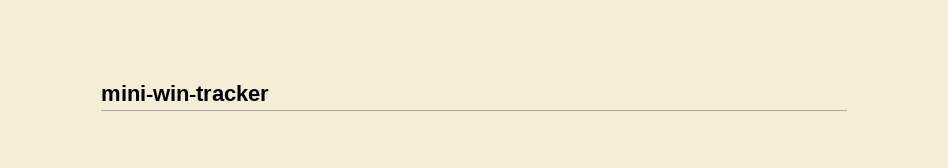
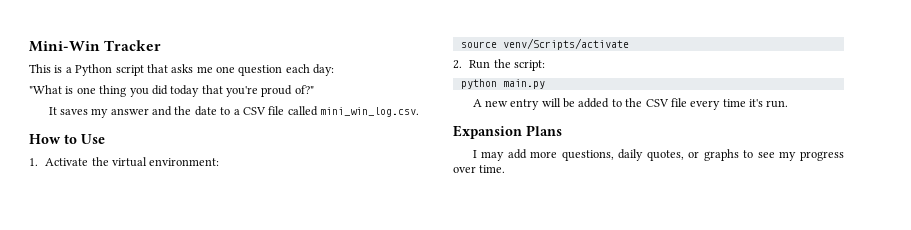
- mini-win-tracker
+ Mini-Win Tracker
+ This is a Python script that asks me one question each day:
+ "What is one thing you did today that you're proud of?"
+ It saves my answer and the date to a CSV file called mini_win_log.csv.
+ How to Use
+ 1. Activate the virtual environment:
+ source venv/Scripts/activate
+ 2. Run the script:
+ python main.py
+ A new entry will be added to the CSV file every time it's run.
+ Expansion Plans
+ I may add more questions, daily quotes, or graphs to see my progress over time.

